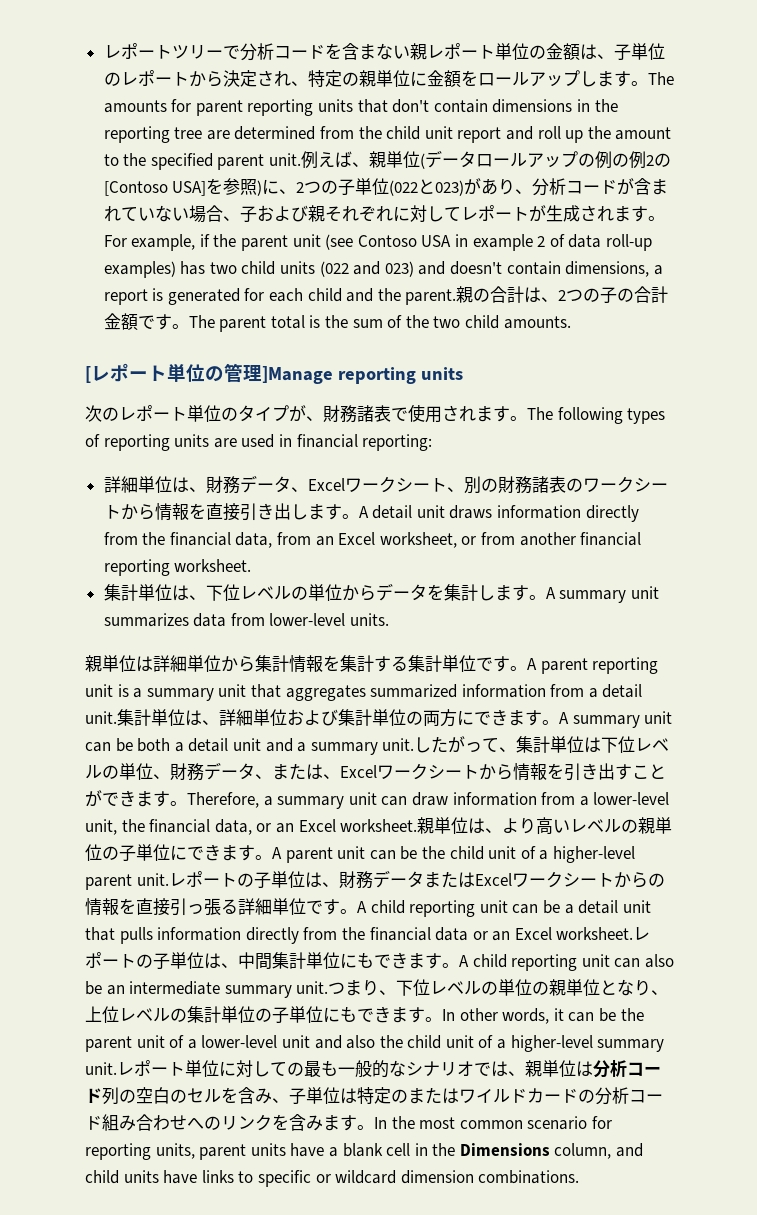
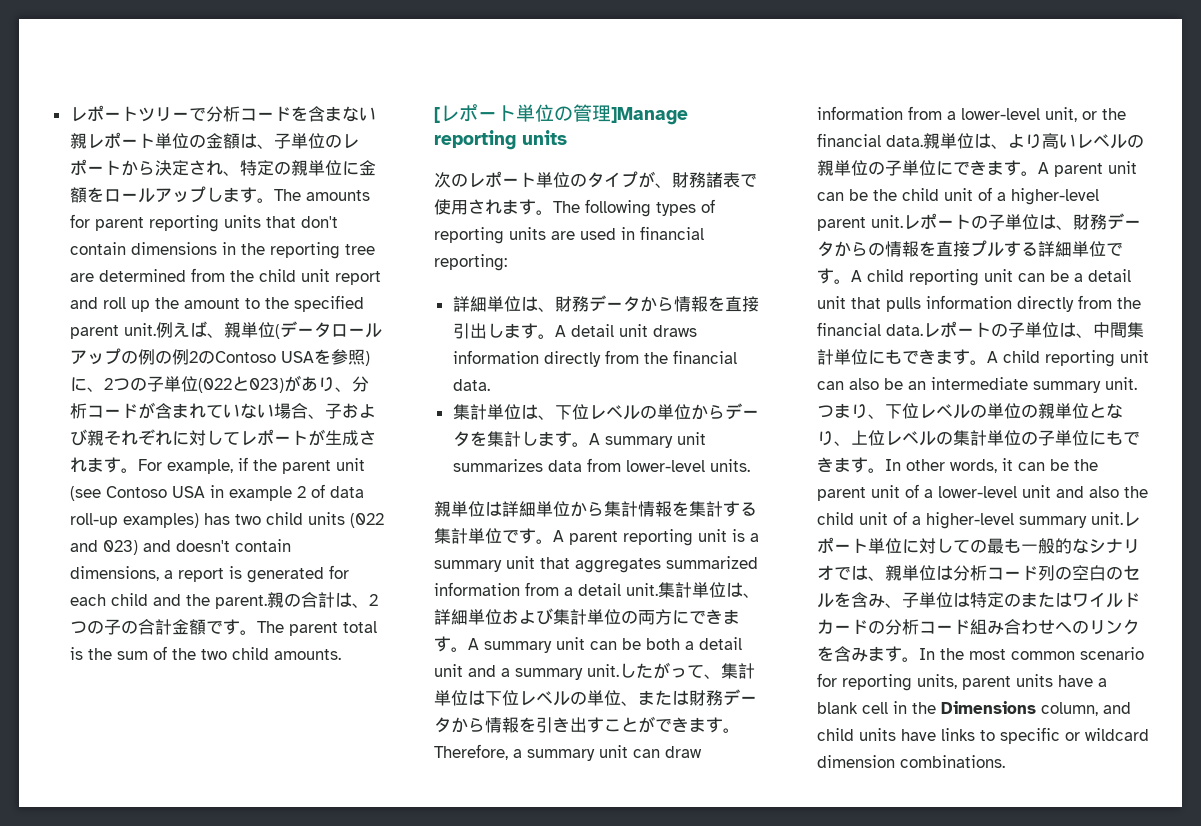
- 例えば、親単位(データロールアップの例の例2の[Contoso USA]を参照)に、2つの子単位(022と023)があり、分析コードが含まれていない場合、子および親それぞれに対してレポートが生成されます。
+ 例えば、親単位(データロールアップの例の例2のContoso USAを参照)に、2つの子単位(022と023)があり、分析コードが含まれていない場合、子および親それぞれに対してレポートが生成されます。
- 詳細単位は、財務データ、Excelワークシート、別の財務諸表のワークシートから情報を直接引き出します。
+ 詳細単位は、財務データから情報を直接引出します。
- A detail unit draws information directly from the financial data, from an Excel worksheet, or from another financial reporting worksheet.
+ A detail unit draws information directly from the financial data.
- したがって、集計単位は下位レベルの単位、財務データ、または、Excelワークシートから情報を引き出すことができます。
+ したがって、集計単位は下位レベルの単位、または財務データから情報を引き出すことができます。
- Therefore, a summary unit can draw information from a lower-level unit, the financial data, or an Excel worksheet.
+ Therefore, a summary unit can draw information from a lower-level unit, or the financial data.
- レポートの子単位は、財務データまたはExcelワークシートからの情報を直接引っ張る詳細単位です。
+ レポートの子単位は、財務データからの情報を直接プルする詳細単位です。
- A child reporting unit can be a detail unit that pulls information directly from the financial data or an Excel worksheet.
+ A child reporting unit can be a detail unit that pulls information directly from the financial data.

